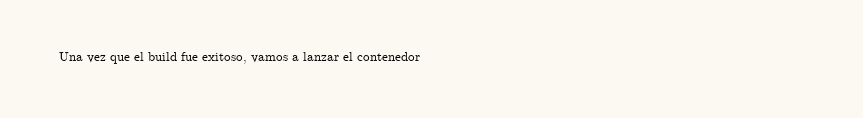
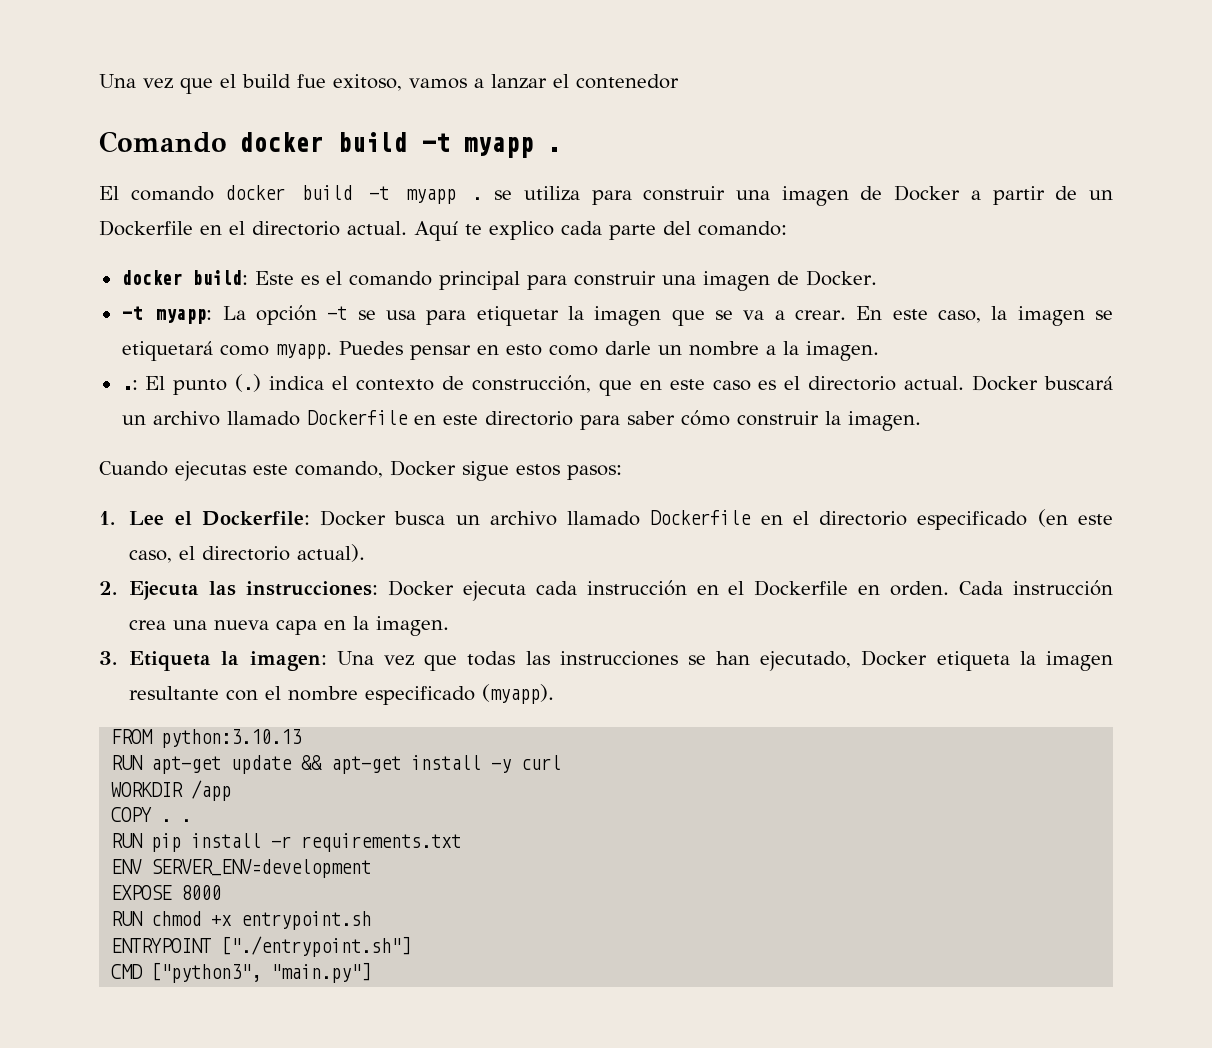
+ Comando docker build -t myapp .
+ El comando docker build -t myapp . se utiliza para construir una imagen de Docker a partir de un Dockerfile en el directorio actual. Aquí te explico cada parte del comando:
+ docker build: Este es el comando principal para construir una imagen de Docker.
+ -t myapp: La opción -t se usa para etiquetar la imagen que se va a crear. En este caso, la imagen se etiquetará como myapp. Puedes pensar en esto como darle un nombre a la imagen.
+ .: El punto (.) indica el contexto de construcción, que en este caso es el directorio actual. Docker buscará un archivo llamado Dockerfile en este directorio para saber cómo construir la imagen.
+ Cuando ejecutas este comando, Docker sigue estos pasos:
+ 1. Lee el Dockerfile: Docker busca un archivo llamado Dockerfile en el directorio especificado (en este caso, el directorio actual).
+ 2. Ejecuta las instrucciones: Docker ejecuta cada instrucción en el Dockerfile en orden. Cada instrucción crea una nueva capa en la imagen.
+ 3. Etiqueta la imagen: Una vez que todas las instrucciones se han ejecutado, Docker etiqueta la imagen resultante con el nombre especificado (myapp).
+ FROM python:3.10.13
+ RUN apt-get update && apt-get install -y curl
+ WORKDIR /app
+ COPY . .
+ RUN pip install -r requirements.txt
+ ENV SERVER_ENV=development
+ EXPOSE 8000
+ RUN chmod +x entrypoint.sh
+ ENTRYPOINT ["./entrypoint.sh"]
+ CMD ["python3", "main.py"]

